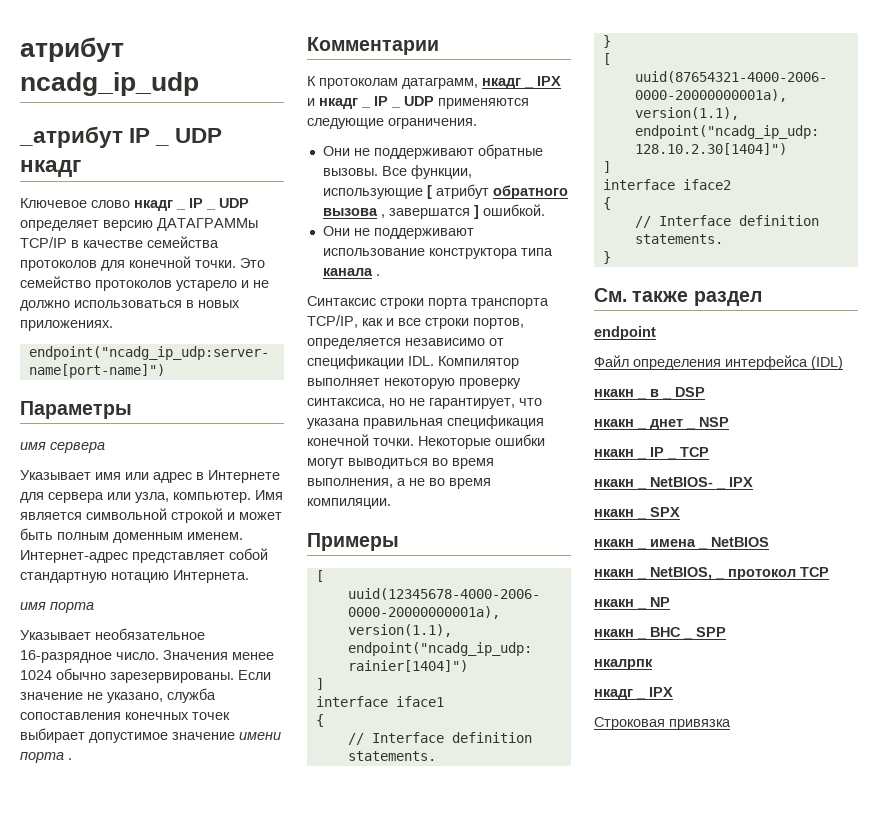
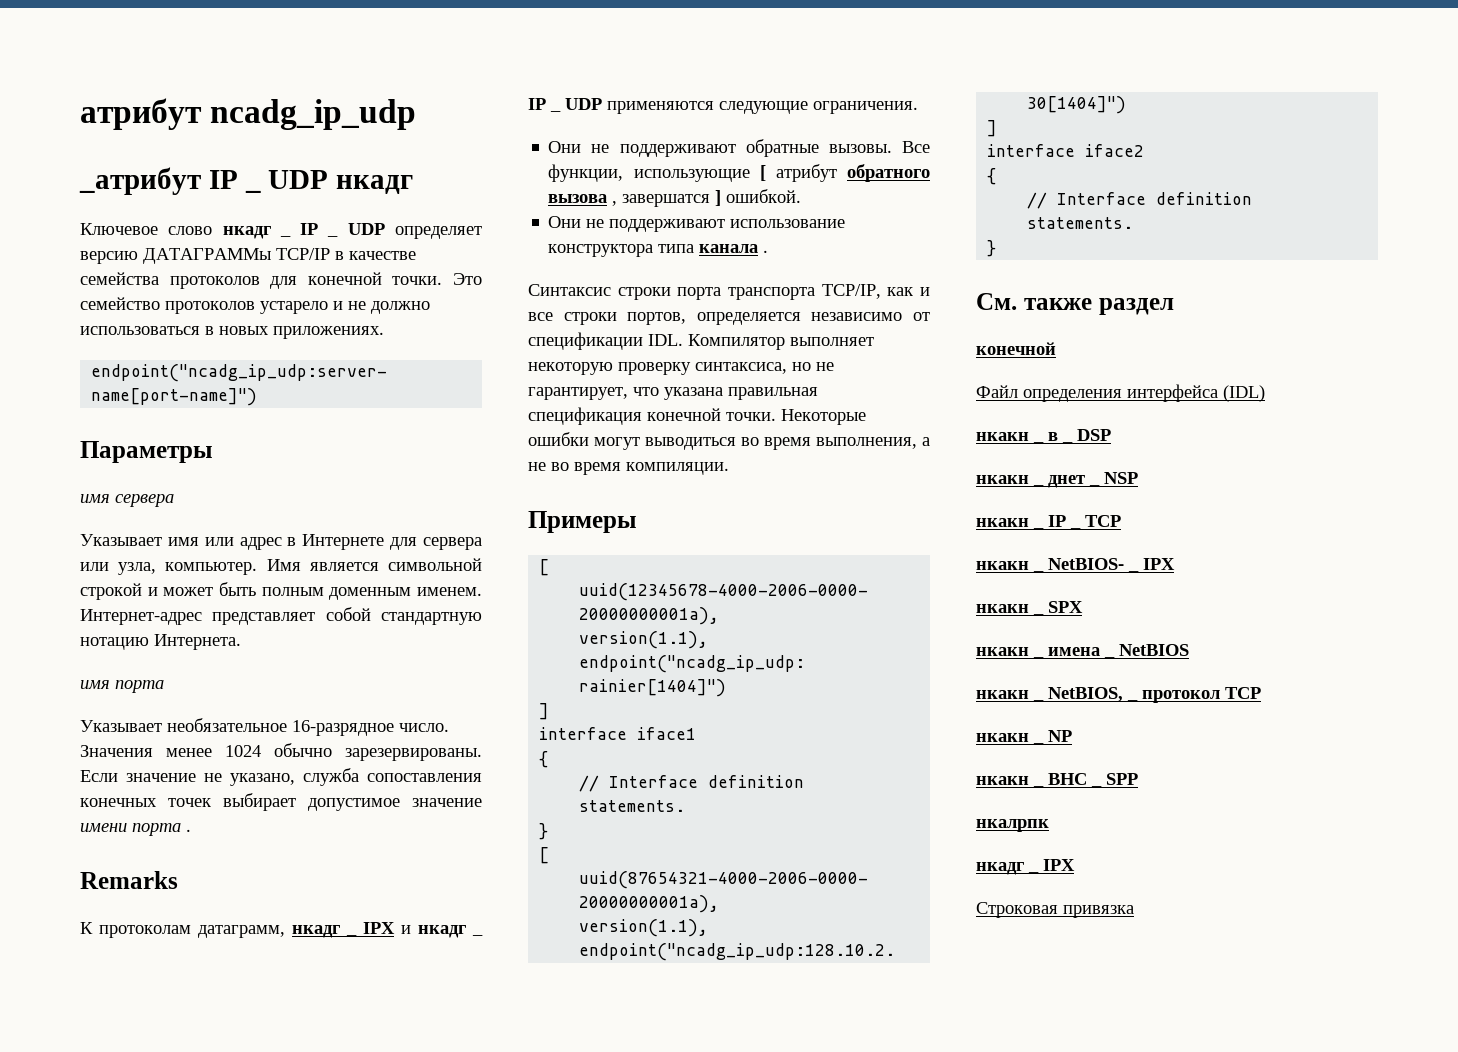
- Комментарии
+ Remarks
  См. также раздел
- endpoint
+ конечной

